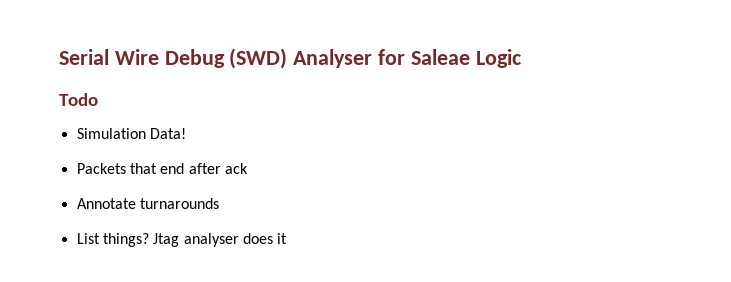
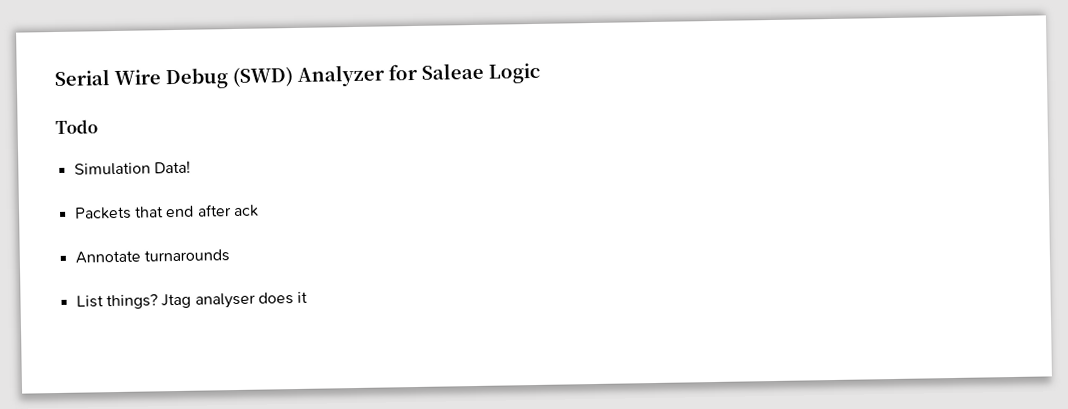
- Serial Wire Debug (SWD) Analyser for Saleae Logic
+ Serial Wire Debug (SWD) Analyzer for Saleae Logic

